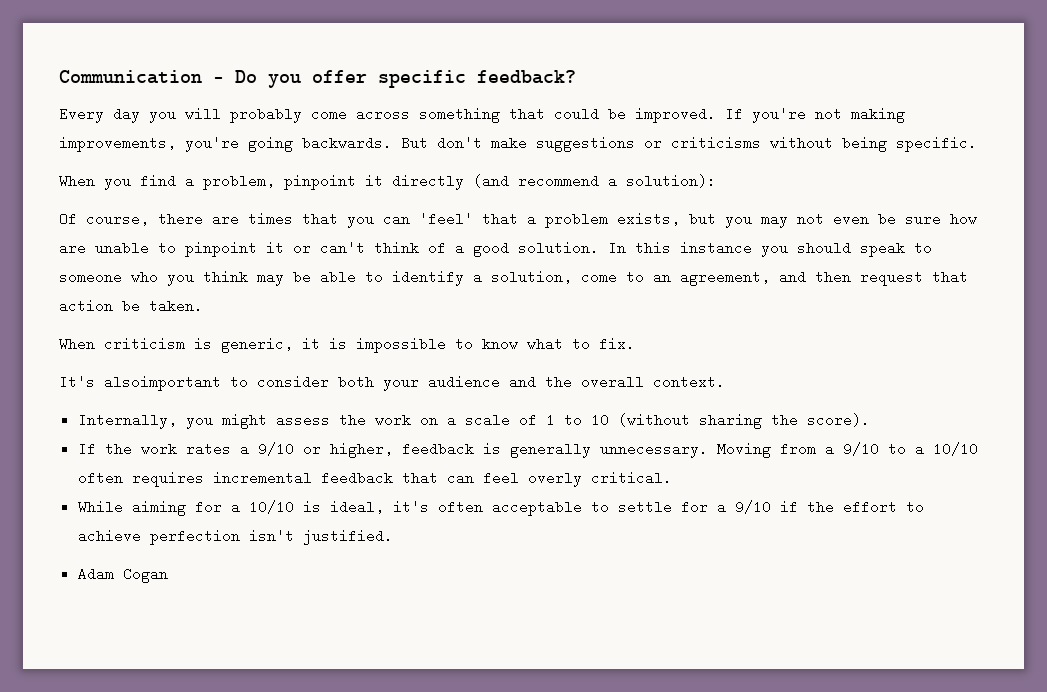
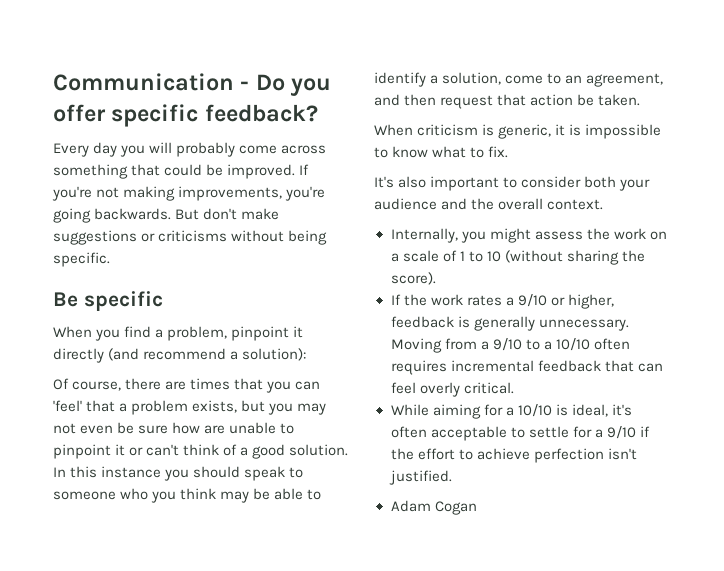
+ Be specific
- It's alsoimportant to consider both your audience and the overall context.
+ It's also important to consider both your audience and the overall context.

